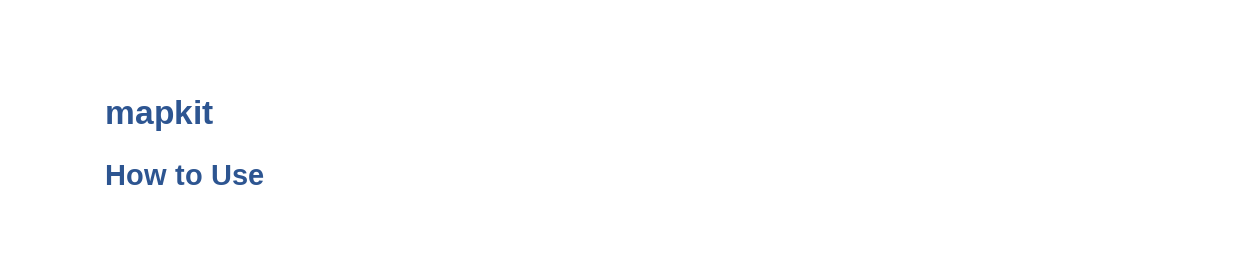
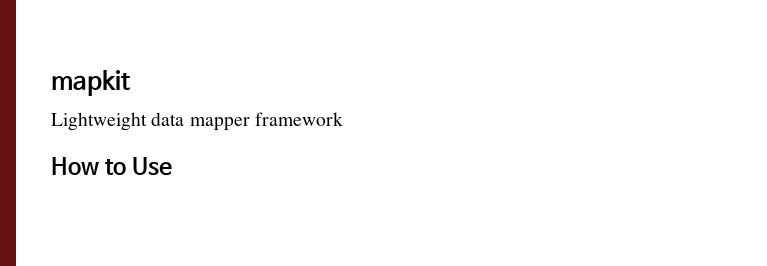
+ Lightweight data mapper framework

